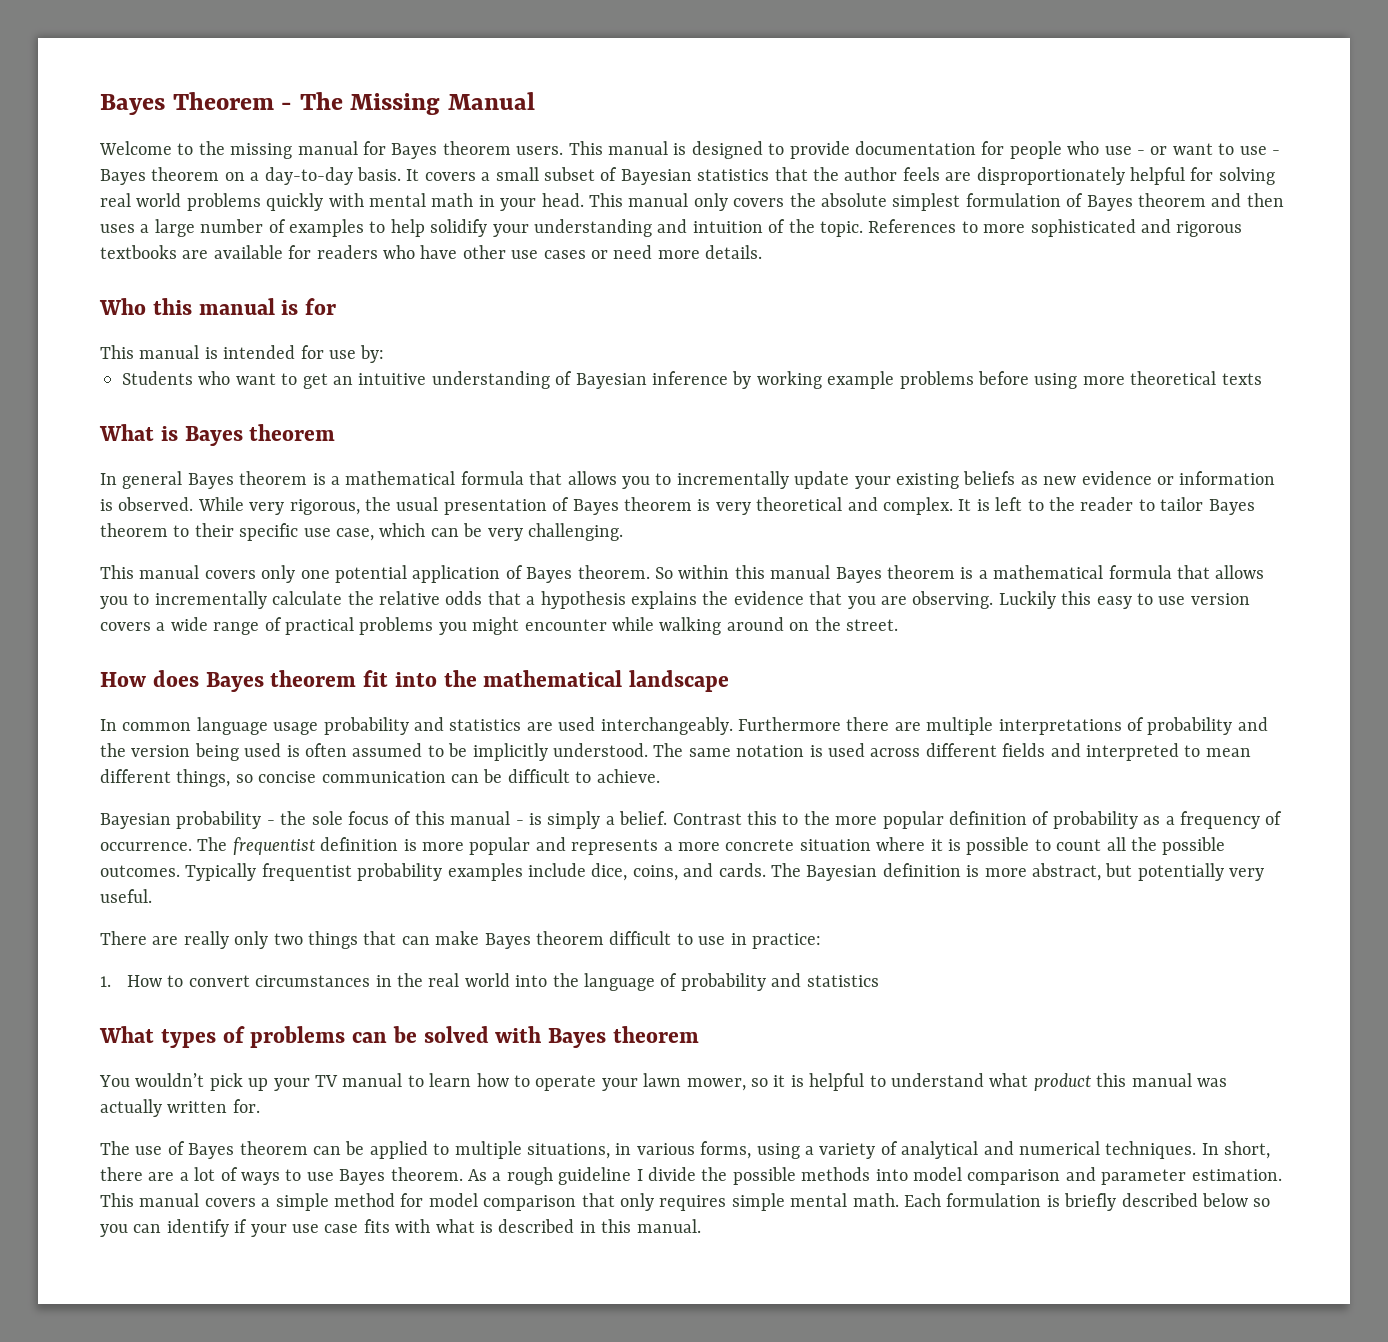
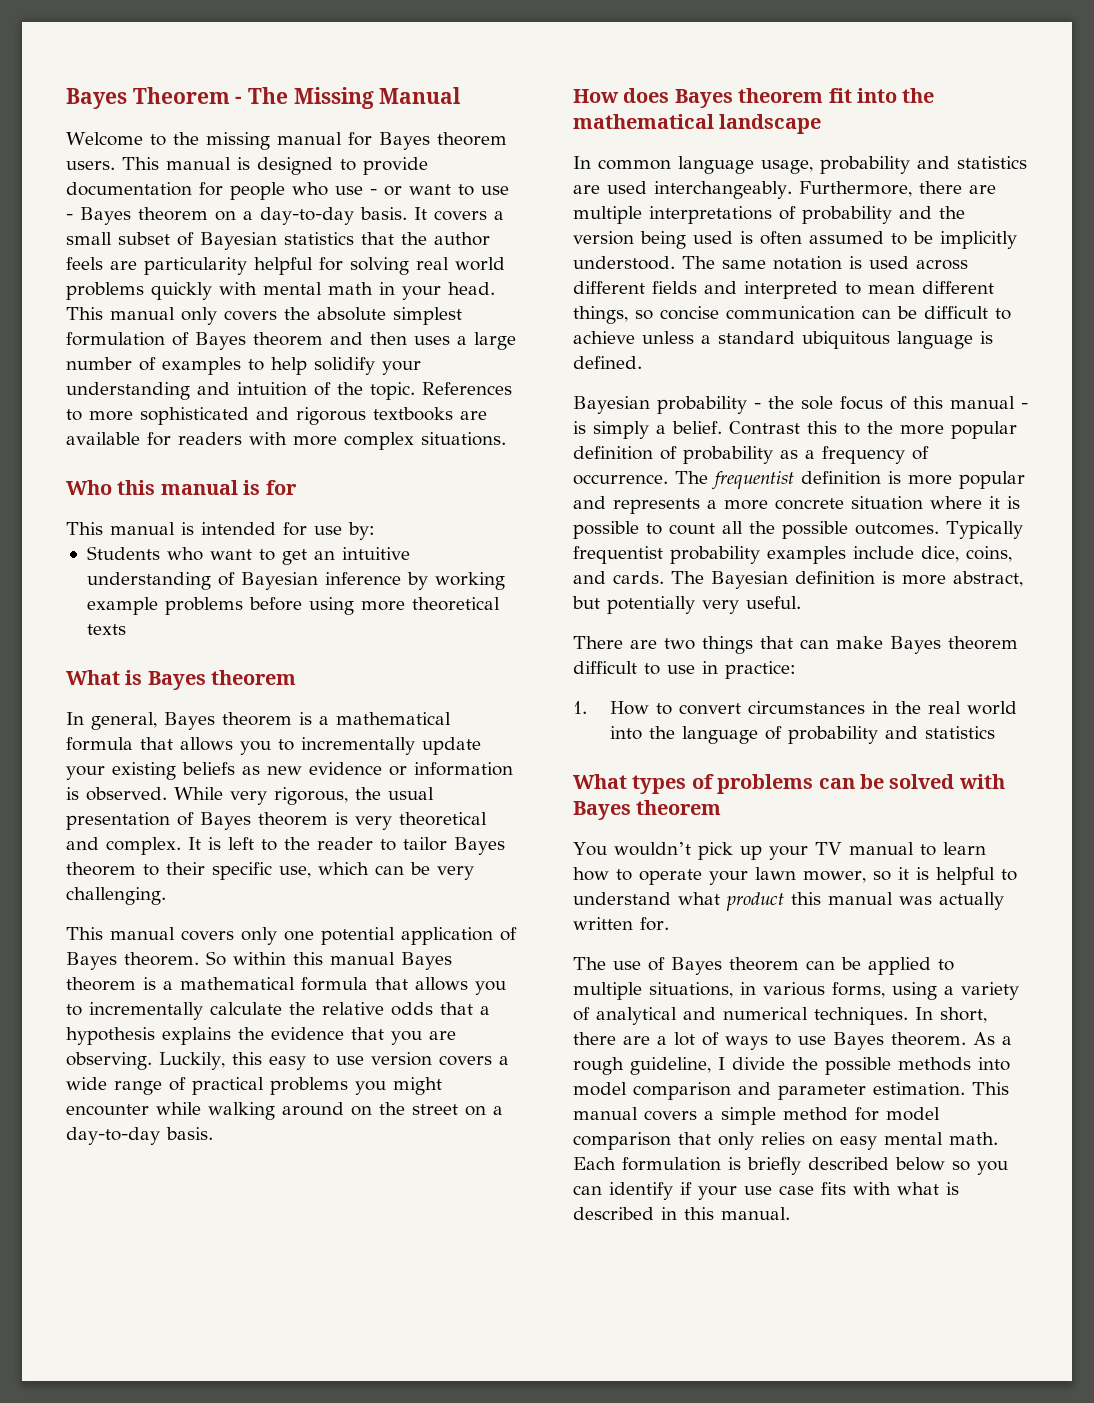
- It covers a small subset of Bayesian statistics that the author feels are disproportionately helpful for solving real world problems quickly with mental math in your head.
+ It covers a small subset of Bayesian statistics that the author feels are particularity helpful for solving real world problems quickly with mental math in your head.
- References to more sophisticated and rigorous textbooks are available for readers who have other use cases or need more details.
+ References to more sophisticated and rigorous textbooks are available for readers with more complex situations.
- In general Bayes theorem is a mathematical formula that allows you to incrementally update your existing beliefs as new evidence or information is observed.
+ In general, Bayes theorem is a mathematical formula that allows you to incrementally update your existing beliefs as new evidence or information is observed.
- It is left to the reader to tailor Bayes theorem to their specific use case, which can be very challenging.
+ It is left to the reader to tailor Bayes theorem to their specific use, which can be very challenging.
- Luckily this easy to use version covers a wide range of practical problems you might encounter while walking around on the street.
+ Luckily, this easy to use version covers a wide range of practical problems you might encounter while walking around on the street on a day-to-day basis.
- In common language usage probability and statistics are used interchangeably.
+ In common language usage, probability and statistics are used interchangeably.
- Furthermore there are multiple interpretations of probability and the version being used is often assumed to be implicitly understood.
+ Furthermore, there are multiple interpretations of probability and the version being used is often assumed to be implicitly understood.
- The same notation is used across different fields and interpreted to mean different things, so concise communication can be difficult to achieve.
+ The same notation is used across different fields and interpreted to mean different things, so concise communication can be difficult to achieve unless a standard ubiquitous language is defined.
- There are really only two things that can make Bayes theorem difficult to use in practice:
+ There are two things that can make Bayes theorem difficult to use in practice:
- As a rough guideline I divide the possible methods into model comparison and parameter estimation.
+ As a rough guideline, I divide the possible methods into model comparison and parameter estimation.
- This manual covers a simple method for model comparison that only requires simple mental math.
+ This manual covers a simple method for model comparison that only relies on easy mental math.

